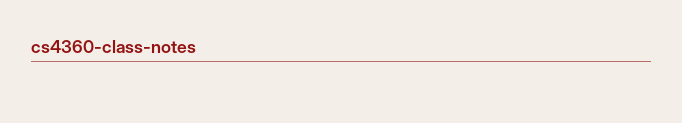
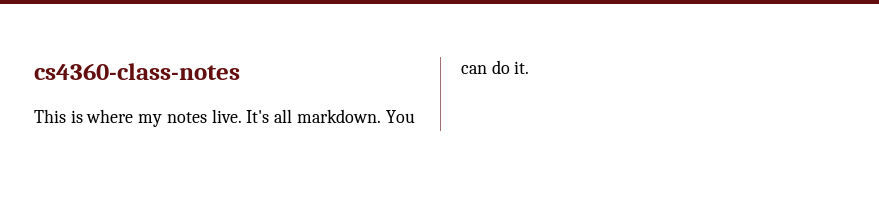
+ This is where my notes live. It's all markdown. You can do it.

